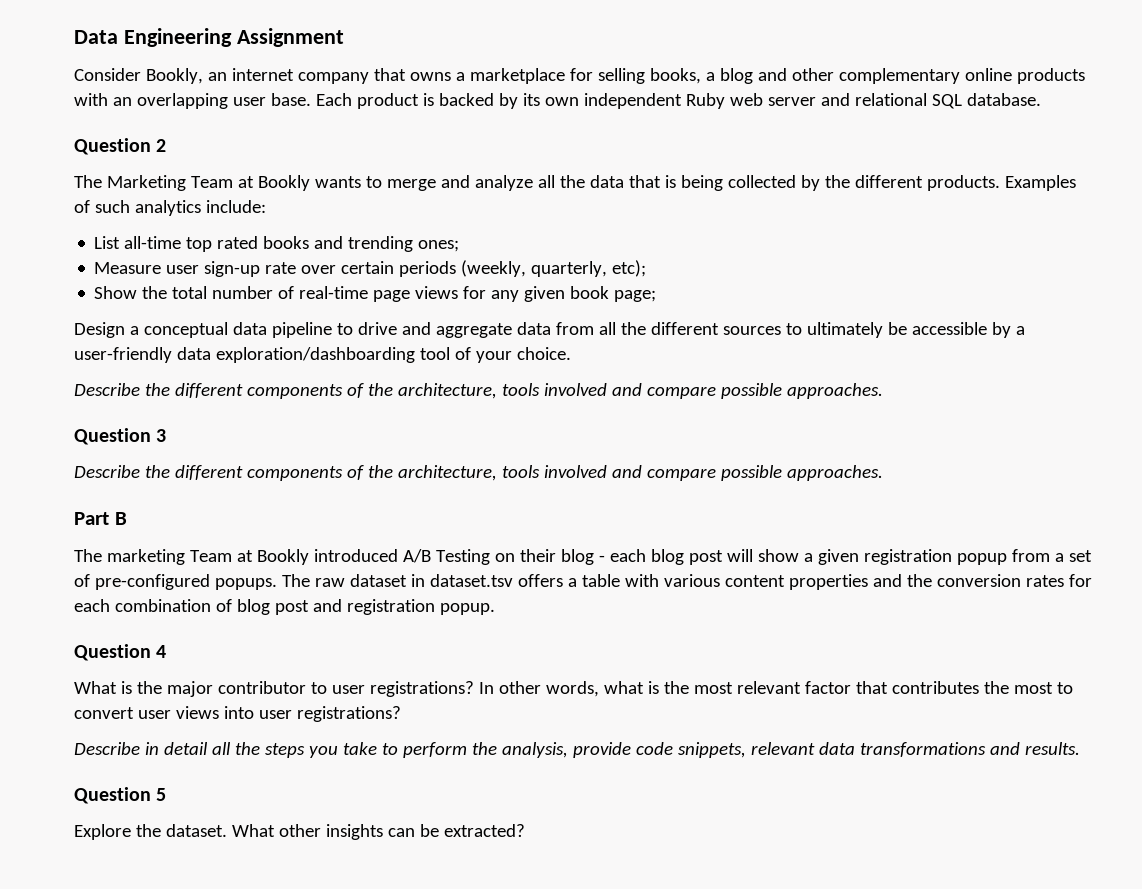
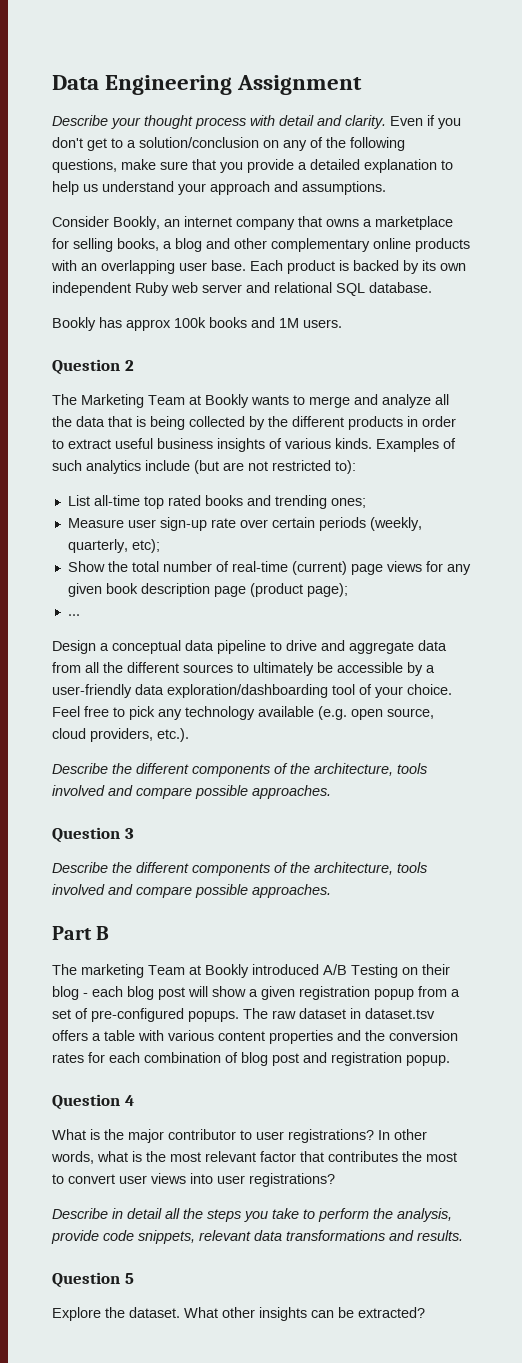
+ Describe your thought process with detail and clarity. Even if you don't get to a solution/conclusion on any of the following questions, make sure that you provide a detailed explanation to help us understand your approach and assumptions.
+ Bookly has approx 100k books and 1M users.
- The Marketing Team at Bookly wants to merge and analyze all the data that is being collected by the different products. Examples of such analytics include:
+ The Marketing Team at Bookly wants to merge and analyze all the data that is being collected by the different products in order to extract useful business insights of various kinds. Examples of such analytics include (but are not restricted to):
- Show the total number of real-time page views for any given book page;
+ Show the total number of real-time (current) page views for any given book description page (product page);
+ ...
+ Feel free to pick any technology available (e.g. open source, cloud providers, etc.).

